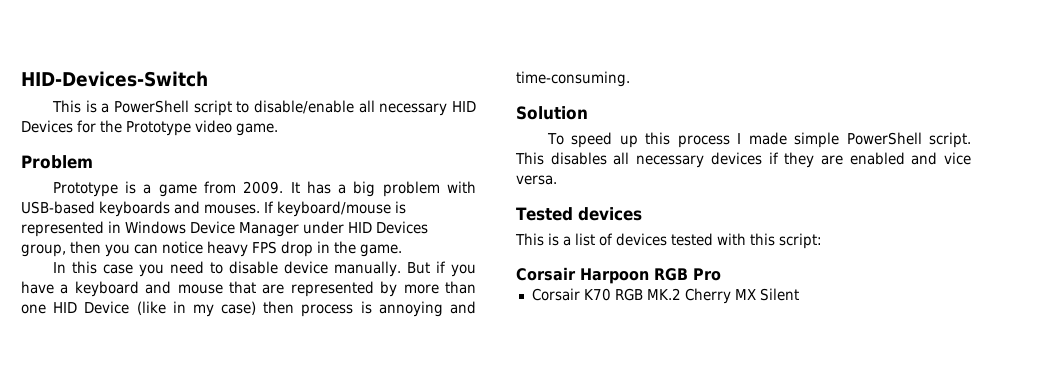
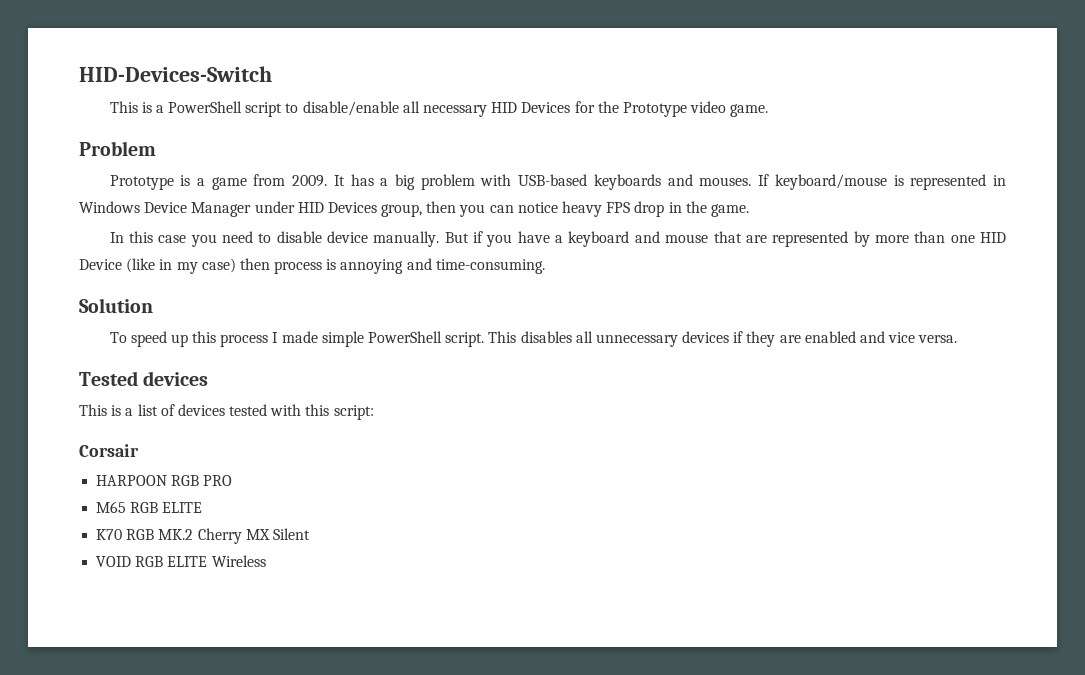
- This disables all necessary devices if they are enabled and vice versa.
+ This disables all unnecessary devices if they are enabled and vice versa.
- Corsair Harpoon RGB Pro
- Corsair K70 RGB MK.2 Cherry MX Silent
+ Corsair
+ HARPOON RGB PRO
+ M65 RGB ELITE
+ K70 RGB MK.2 Cherry MX Silent
+ VOID RGB ELITE Wireless

